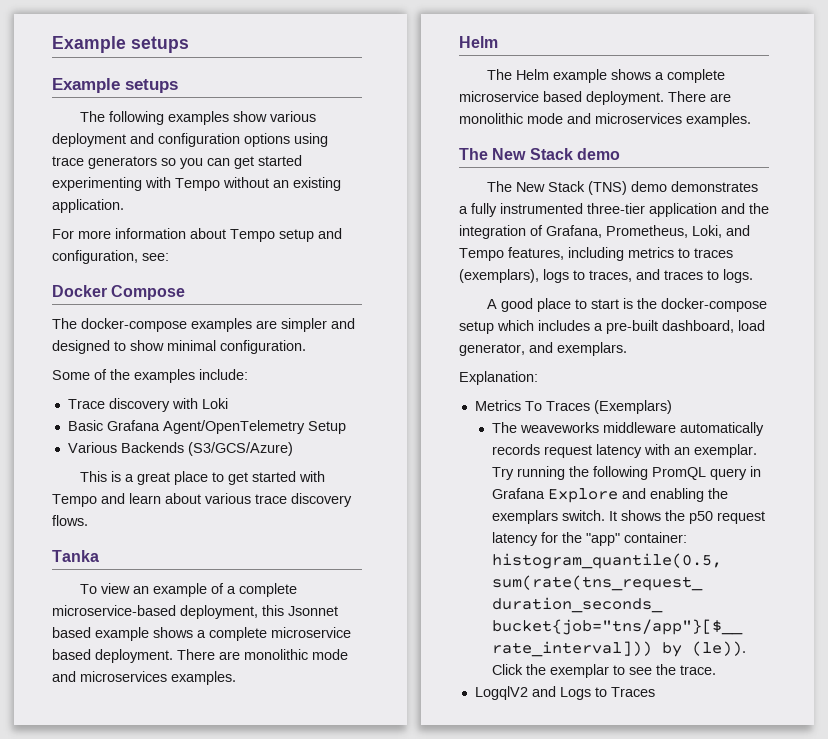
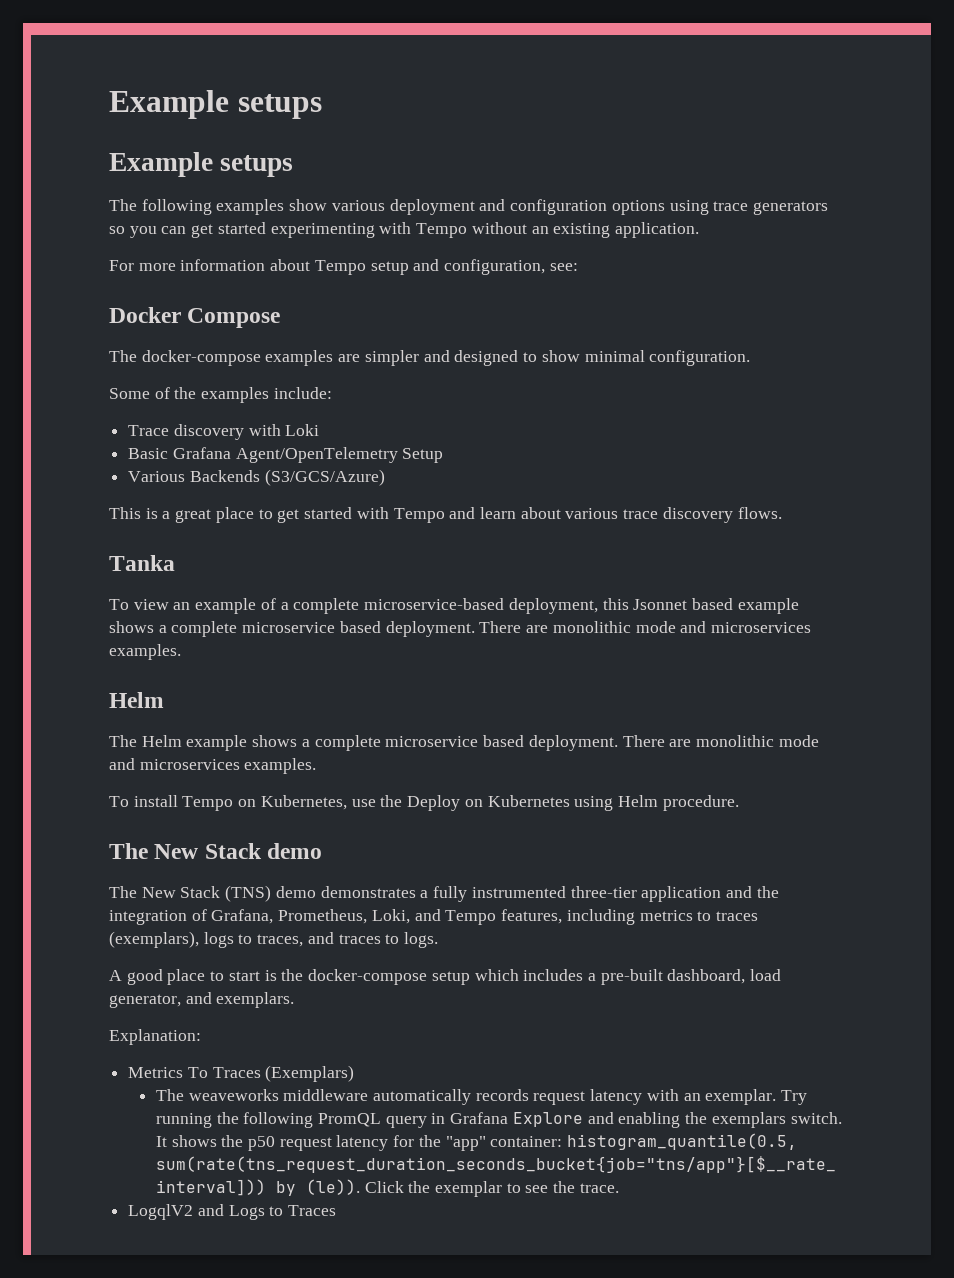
+ To install Tempo on Kubernetes, use the Deploy on Kubernetes using Helm procedure.

